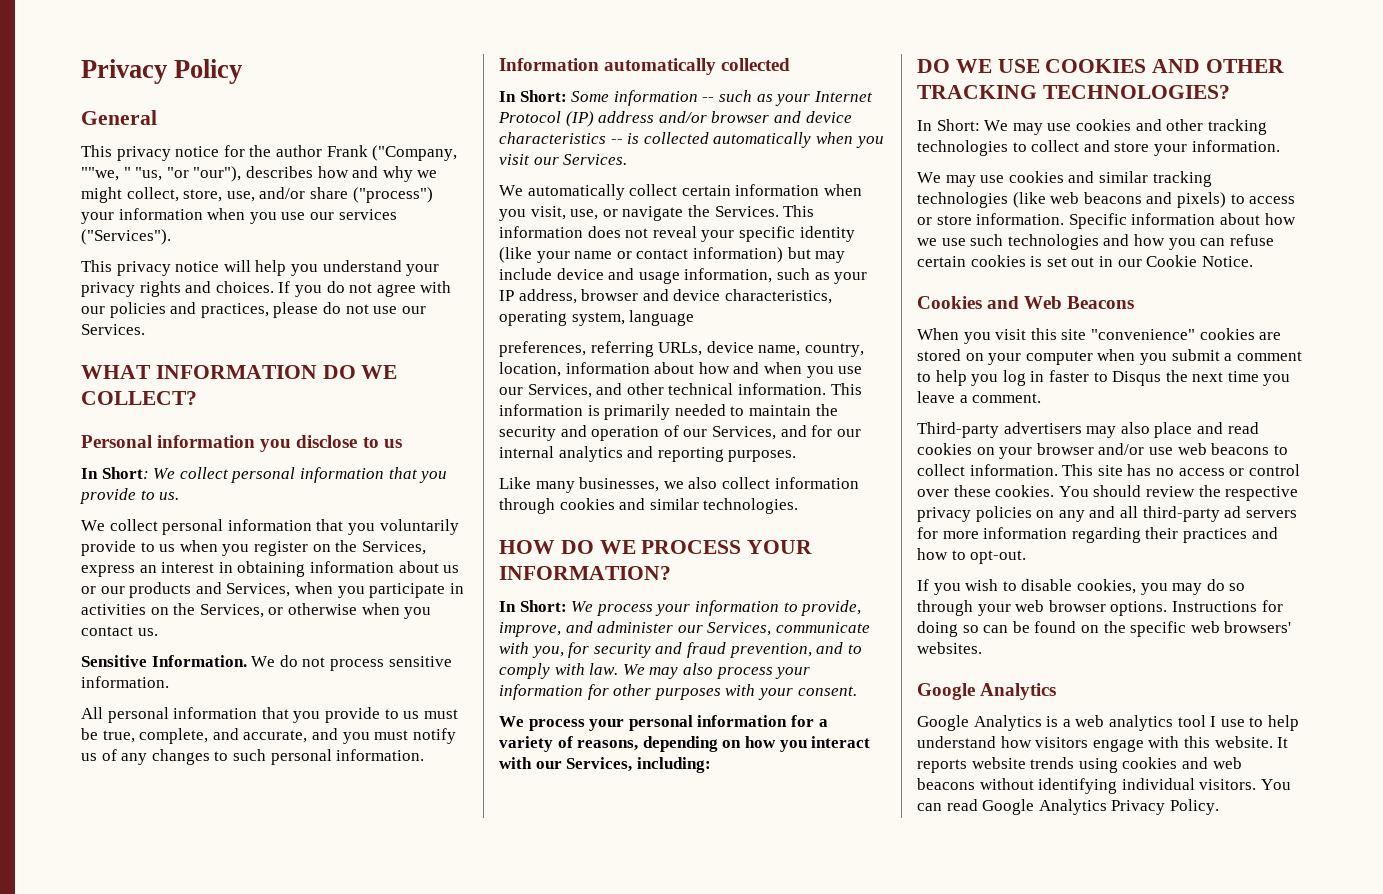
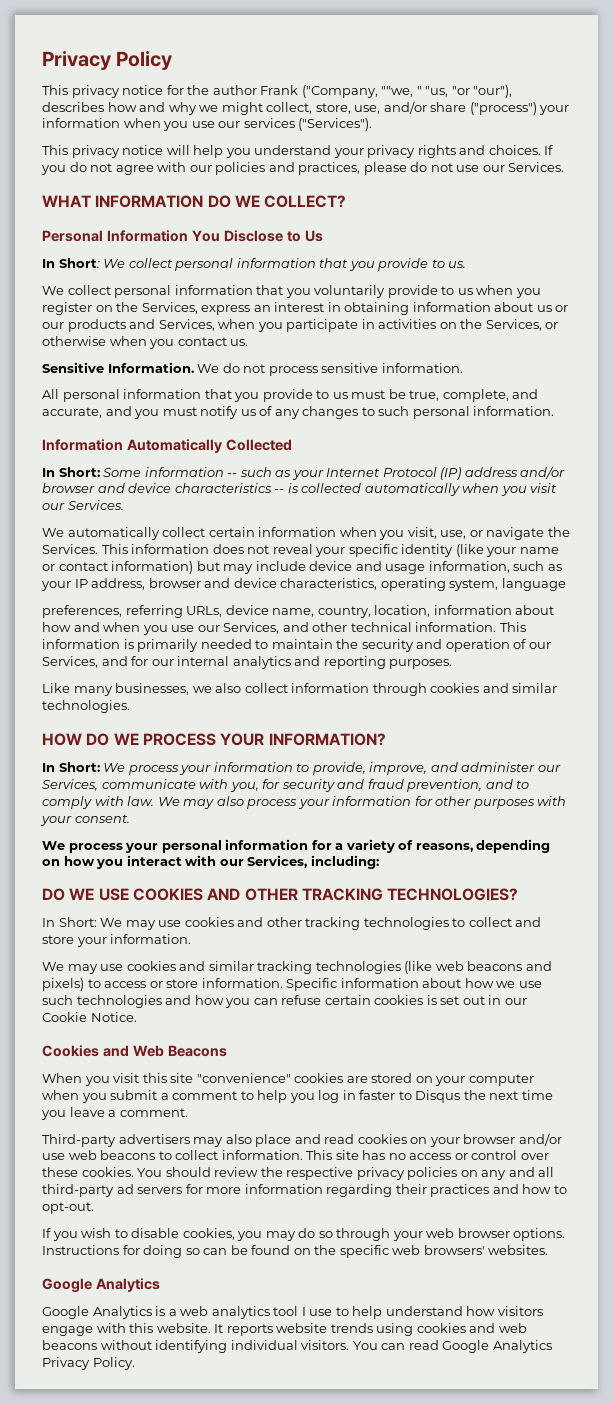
- General
- Personal information you disclose to us
+ Personal Information You Disclose to Us
- Information automatically collected
+ Information Automatically Collected

